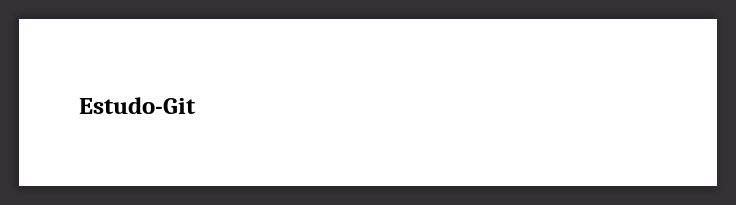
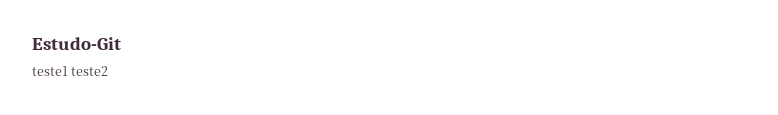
+ teste1 teste2

